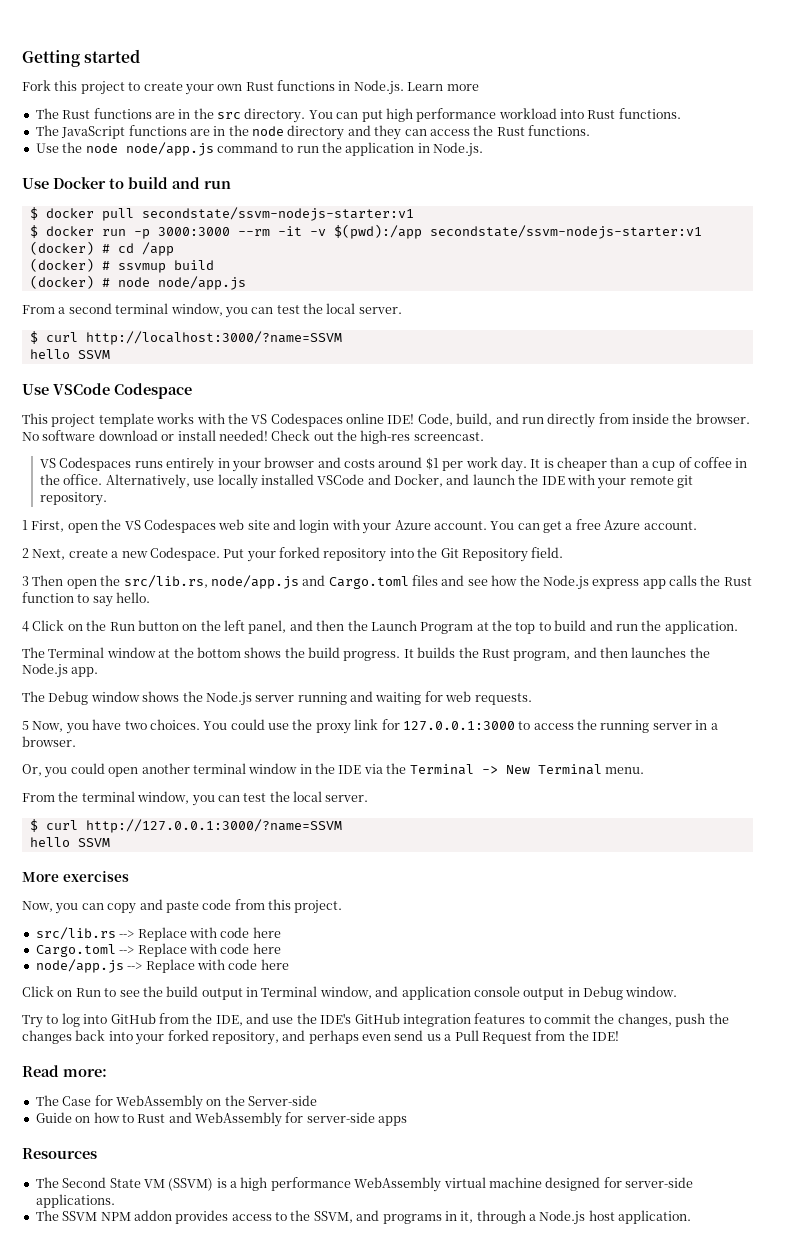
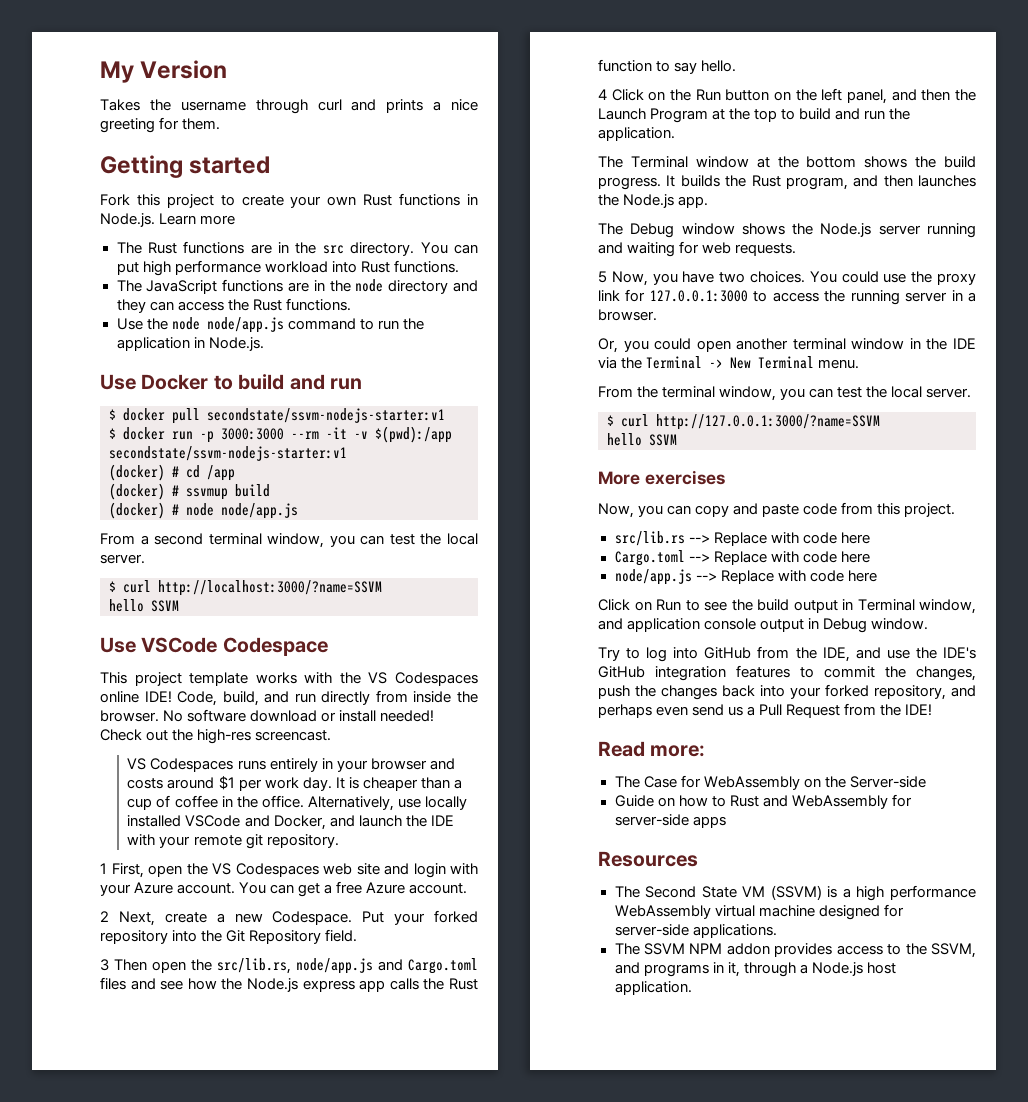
+ My Version
+ Takes the username through curl and prints a nice greeting for them.

